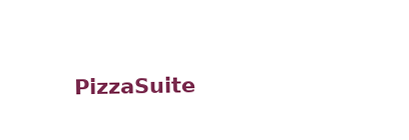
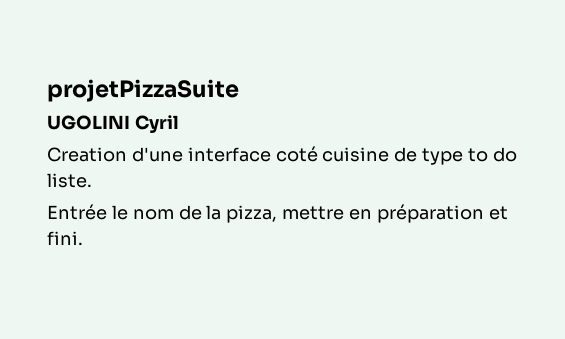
- PizzaSuite
+ projetPizzaSuite
+ UGOLINI Cyril
+ Creation d'une interface coté cuisine de type to do liste.
+ Entrée le nom de la pizza, mettre en préparation et fini.

